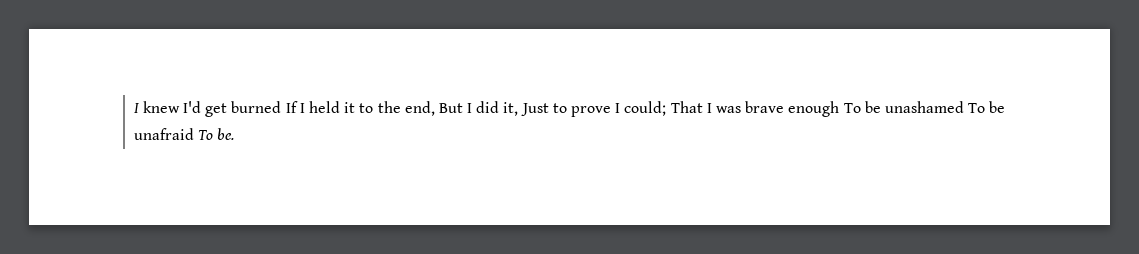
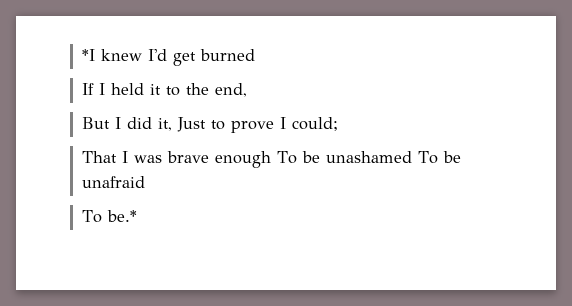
- I knew I'd get burned If I held it to the end, But I did it, Just to prove I could; That I was brave enough To be unashamed To be unafraid To be.
+ *I knew I'd get burned
+ If I held it to the end,
+ But I did it, Just to prove I could;
+ That I was brave enough To be unashamed To be unafraid
+ To be.*

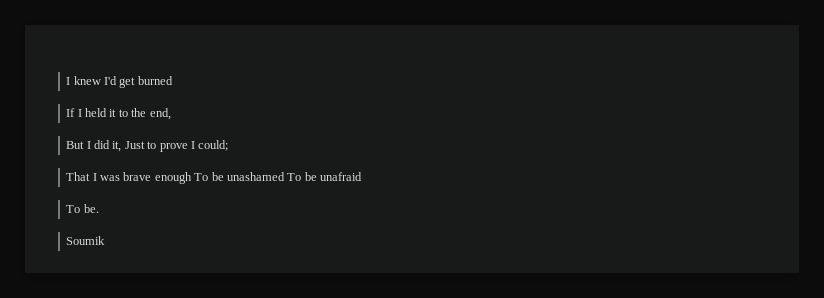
- *I knew I'd get burned
+ I knew I'd get burned
- To be.*
+ To be.
+ Soumik

